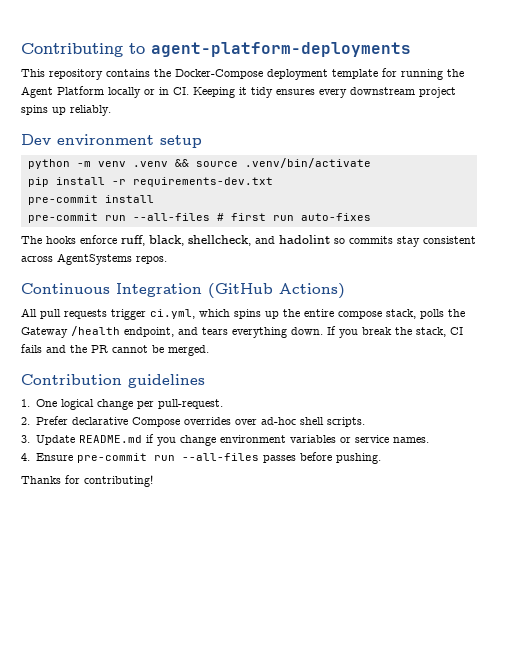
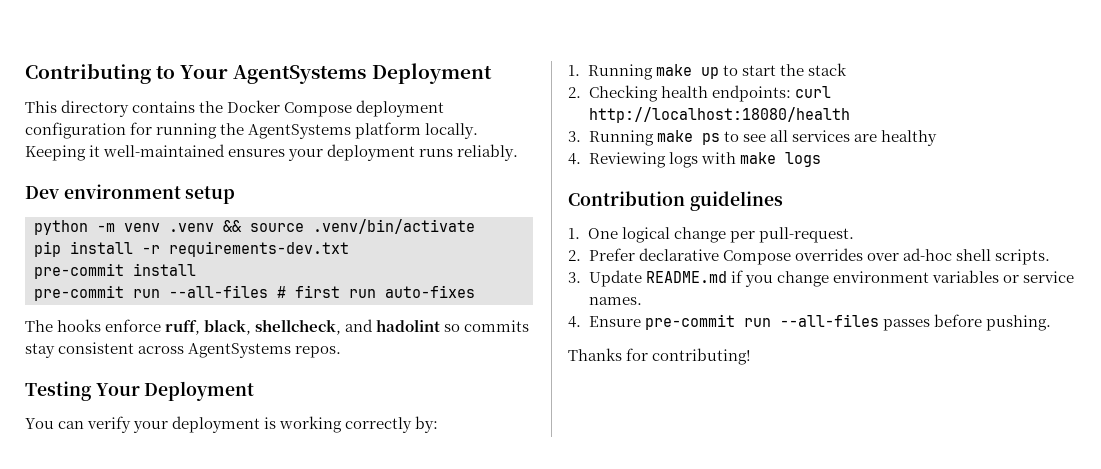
- Contributing to agent-platform-deployments
+ Contributing to Your AgentSystems Deployment
- This repository contains the Docker-Compose deployment template for running the Agent Platform locally or in CI. Keeping it tidy ensures every downstream project spins up reliably.
+ This directory contains the Docker Compose deployment configuration for running the AgentSystems platform locally. Keeping it well-maintained ensures your deployment runs reliably.
- Continuous Integration (GitHub Actions)
- All pull requests trigger ci.yml, which spins up the entire compose stack, polls the Gateway /health endpoint, and tears everything down. If you break the stack, CI fails and the PR cannot be merged.
+ Testing Your Deployment
+ You can verify your deployment is working correctly by:
+ 1. Running make up to start the stack
+ 2. Checking health endpoints: curl http://localhost:18080/health
+ 3. Running make ps to see all services are healthy
+ 4. Reviewing logs with make logs

